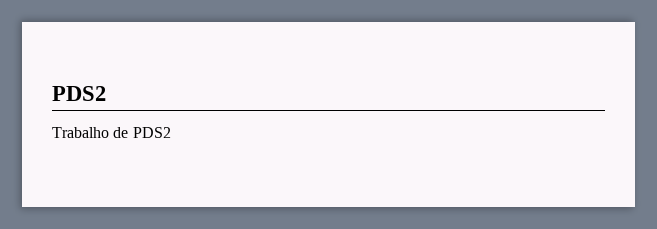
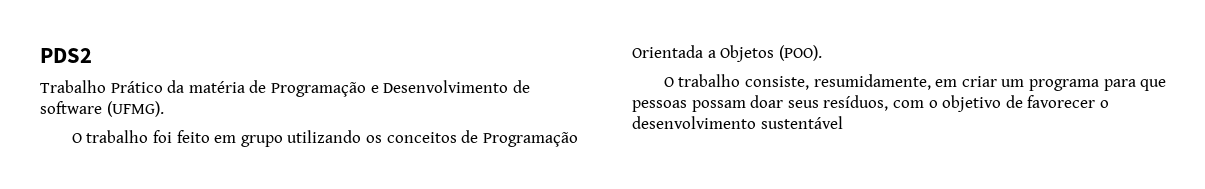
- Trabalho de PDS2
+ Trabalho Prático da matéria de Programação e Desenvolvimento de software (UFMG).
+ O trabalho foi feito em grupo utilizando os conceitos de Programação Orientada a Objetos (POO).
+ O trabalho consiste, resumidamente, em criar um programa para que pessoas possam doar seus resíduos, com o objetivo de favorecer o desenvolvimento sustentável

